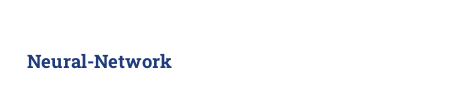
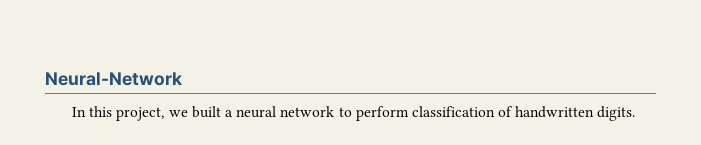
+ In this project, we built a neural network to perform classification of handwritten digits.

